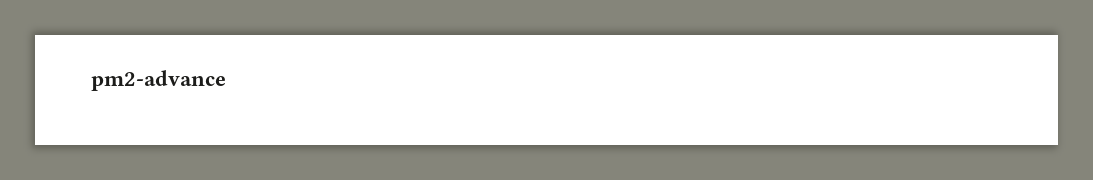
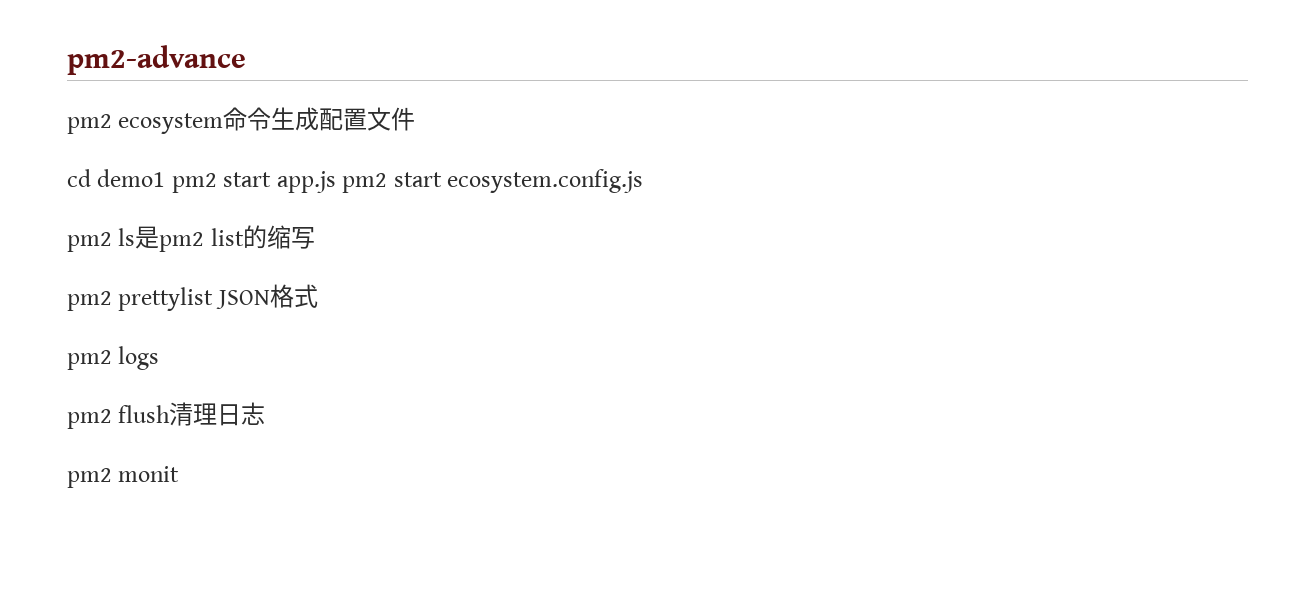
+ pm2 ecosystem命令生成配置文件
+ cd demo1 pm2 start app.js pm2 start ecosystem.config.js
+ pm2 ls是pm2 list的缩写
+ pm2 prettylist JSON格式
+ pm2 logs
+ pm2 flush清理日志
+ pm2 monit

